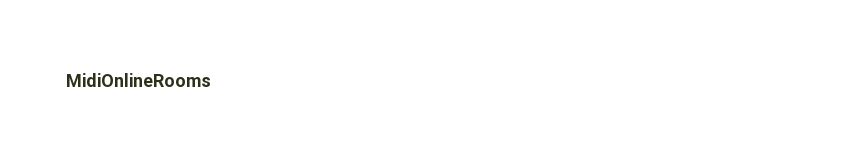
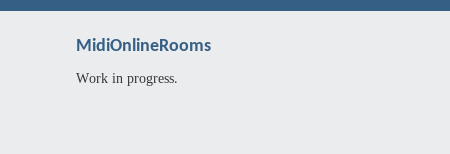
+ Work in progress.

